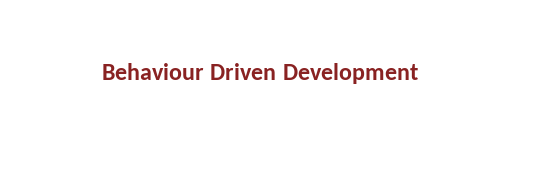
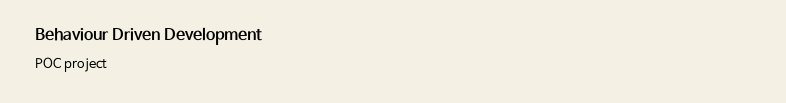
+ POC project

